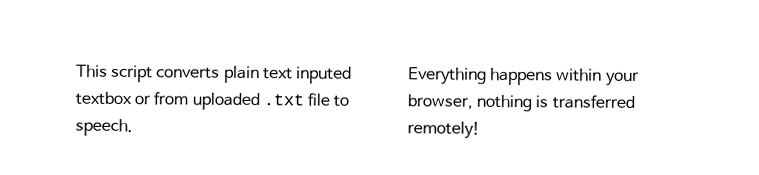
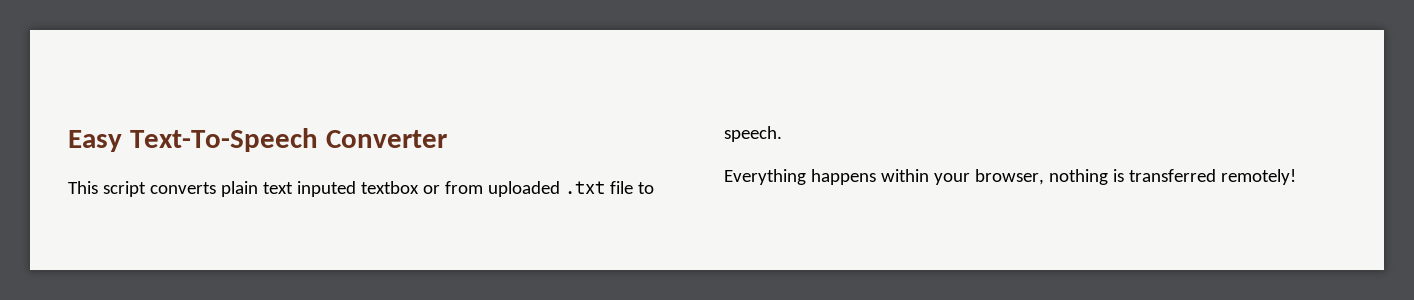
+ Easy Text-To-Speech Converter

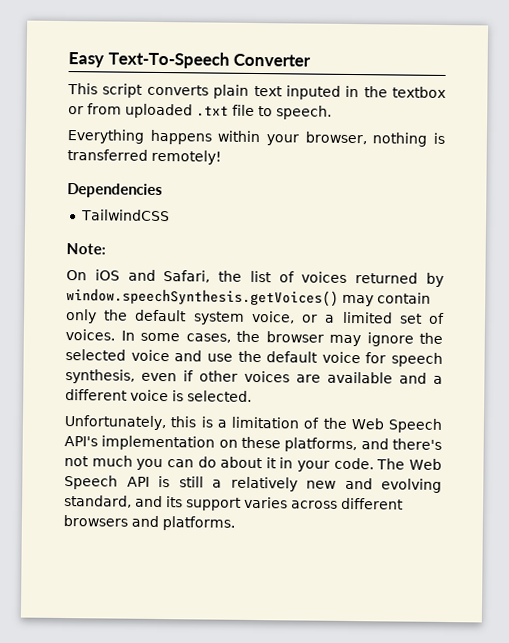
- This script converts plain text inputed textbox or from uploaded .txt file to speech.
+ This script converts plain text inputed in the textbox or from uploaded .txt file to speech.
+ Dependencies
+ TailwindCSS
+ Note:
+ On iOS and Safari, the list of voices returned by window.speechSynthesis.getVoices() may contain only the default system voice, or a limited set of voices. In some cases, the browser may ignore the selected voice and use the default voice for speech synthesis, even if other voices are available and a different voice is selected.
+ Unfortunately, this is a limitation of the Web Speech API's implementation on these platforms, and there's not much you can do about it in your code. The Web Speech API is still a relatively new and evolving standard, and its support varies across different browsers and platforms.

